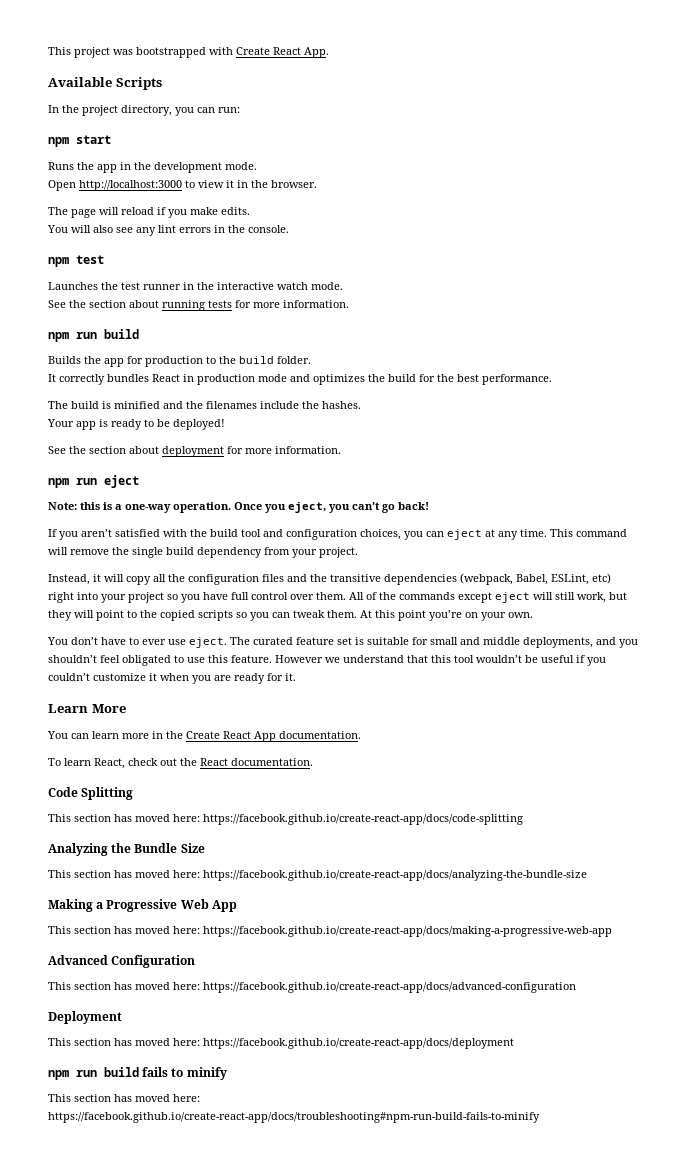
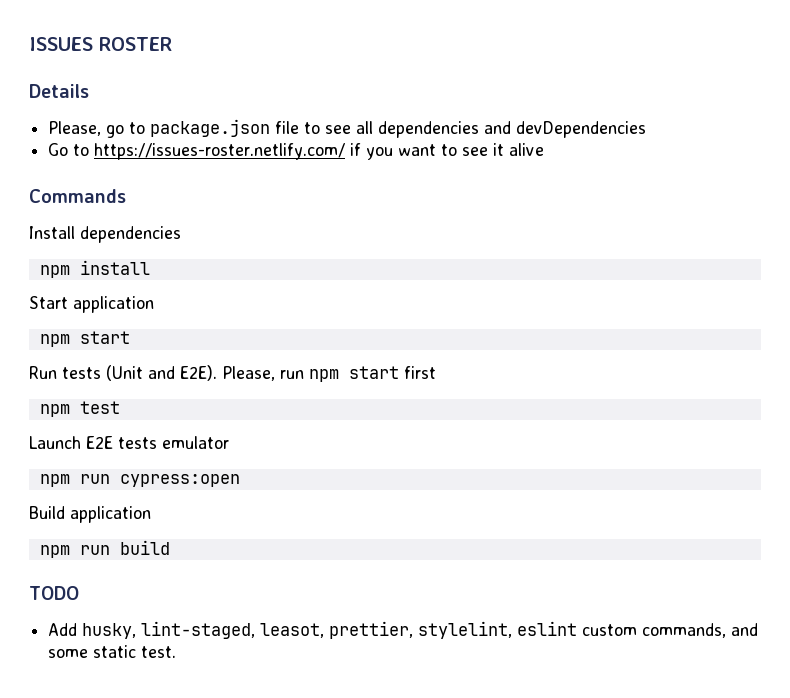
- This project was bootstrapped with Create React App.
- Available Scripts
- In the project directory, you can run:
+ ISSUES ROSTER
+ Details
+ Please, go to package.json file to see all dependencies and devDependencies
+ Go to https://issues-roster.netlify.com/ if you want to see it alive
+ Commands
+ Install dependencies
+ npm install
+ Start application
  npm start
- Runs the app in the development mode.
- Open http://localhost:3000 to view it in the browser.
- The page will reload if you make edits.
- You will also see any lint errors in the console.
+ Run tests (Unit and E2E). Please, run npm start first
  npm test
- Launches the test runner in the interactive watch mode.
- See the section about running tests for more information.
+ Launch E2E tests emulator
+ npm run cypress:open
+ Build application
  npm run build
- Builds the app for production to the build folder.
- It correctly bundles React in production mode and optimizes the build for the best performance.
- The build is minified and the filenames include the hashes.
- Your app is ready to be deployed!
- See the section about deployment for more information.
- npm run eject
- Note: this is a one-way operation. Once you eject, you can’t go back!
- If you aren’t satisfied with the build tool and configuration choices, you can eject at any time. This command will remove the single build dependency from your project.
- Instead, it will copy all the configuration files and the transitive dependencies (webpack, Babel, ESLint, etc) right into your project so you have full control over them. All of the commands except eject will still work, but they will point to the copied scripts so you can tweak them. At this point you’re on your own.
- You don’t have to ever use eject. The curated feature set is suitable for small and middle deployments, and you shouldn’t feel obligated to use this feature. However we understand that this tool wouldn’t be useful if you couldn’t customize it when you are ready for it.
- Learn More
- You can learn more in the Create React App documentation.
- To learn React, check out the React documentation.
- Code Splitting
- This section has moved here: https://facebook.github.io/create-react-app/docs/code-splitting
- Analyzing the Bundle Size
- This section has moved here: https://facebook.github.io/create-react-app/docs/analyzing-the-bundle-size
- Making a Progressive Web App
- This section has moved here: https://facebook.github.io/create-react-app/docs/making-a-progressive-web-app
- Advanced Configuration
- This section has moved here: https://facebook.github.io/create-react-app/docs/advanced-configuration
- Deployment
- This section has moved here: https://facebook.github.io/create-react-app/docs/deployment
- npm run build fails to minify
- This section has moved here: https://facebook.github.io/create-react-app/docs/troubleshooting#npm-run-build-fails-to-minify
+ TODO
+ Add husky, lint-staged, leasot, prettier, stylelint, eslint custom commands, and some static test.

